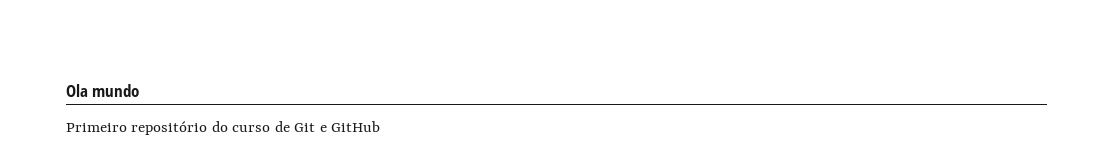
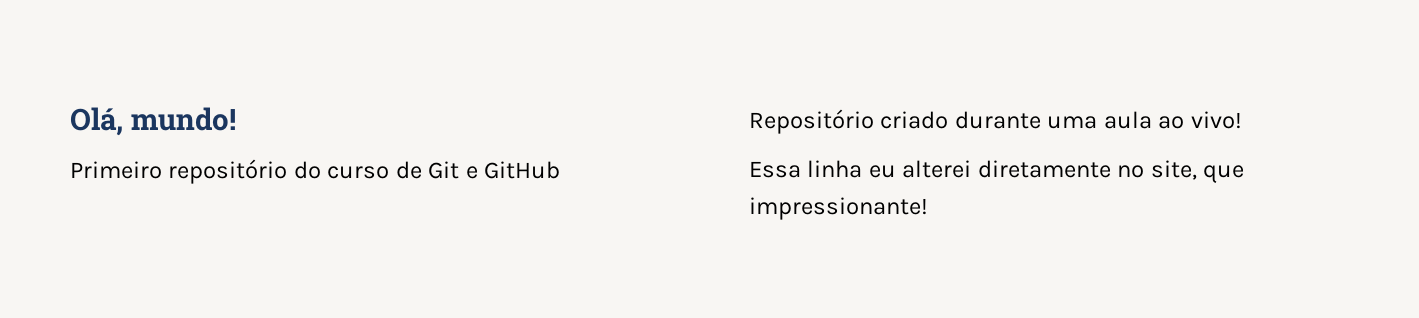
- Ola mundo
+ Olá, mundo!
- Primeiro repositório do curso de Git e GitHub
+ Primeiro repositório do curso de Git e GitHub Repositório criado durante uma aula ao vivo!
+ Essa linha eu alterei diretamente no site, que impressionante!

